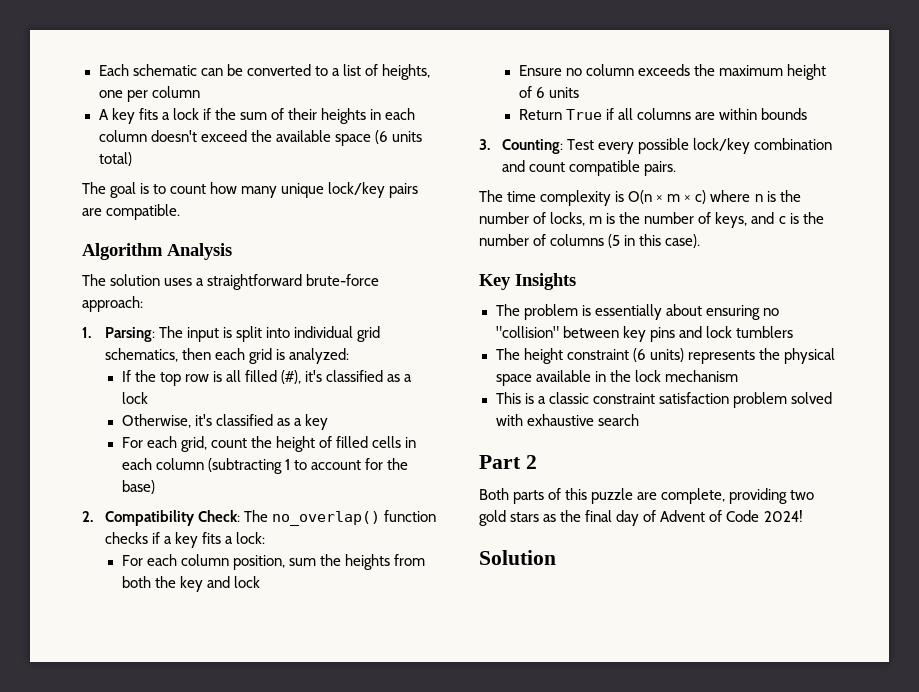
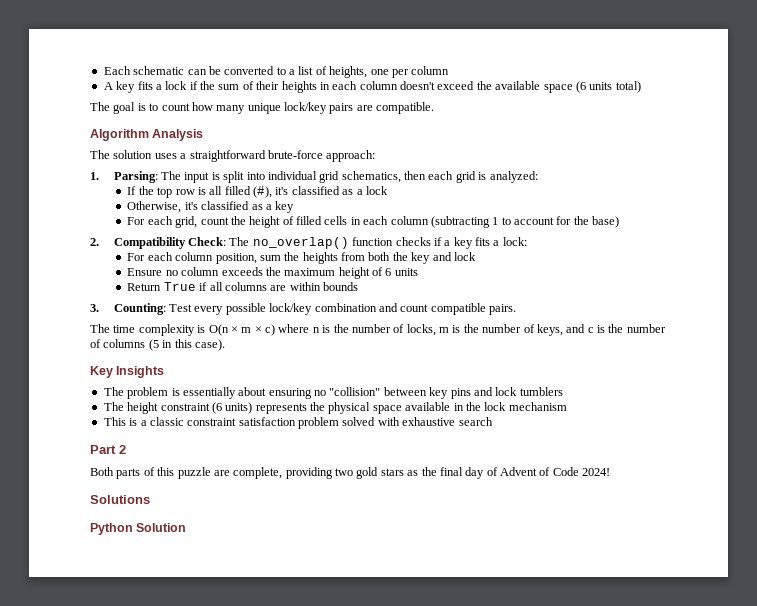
- Solution
+ Solutions
+ Python Solution

